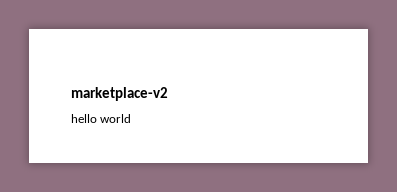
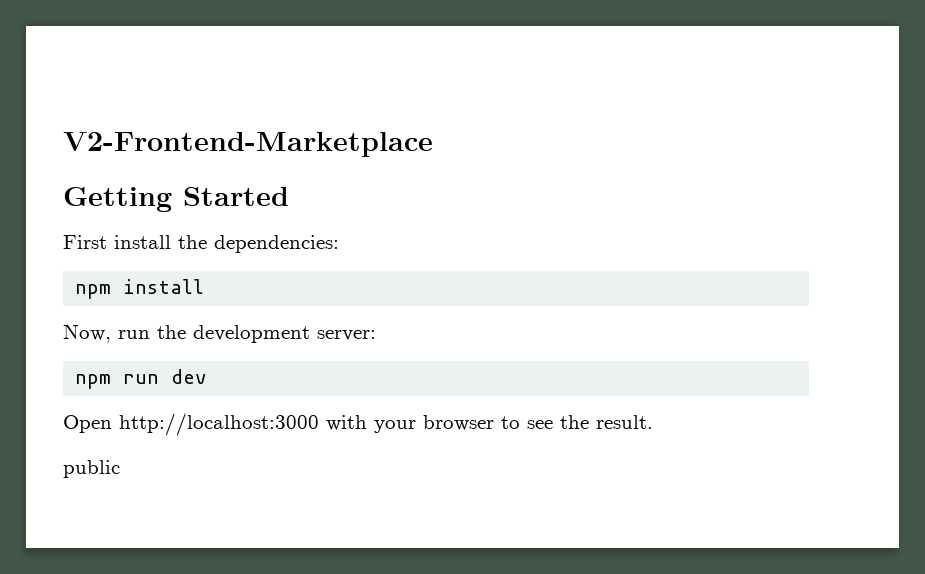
- marketplace-v2
- hello world
+ V2-Frontend-Marketplace
+ Getting Started
+ First install the dependencies:
+ npm install
+ Now, run the development server:
+ npm run dev
+ Open http://localhost:3000 with your browser to see the result.
+ public

